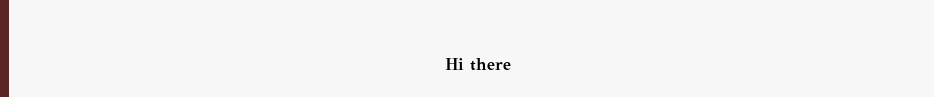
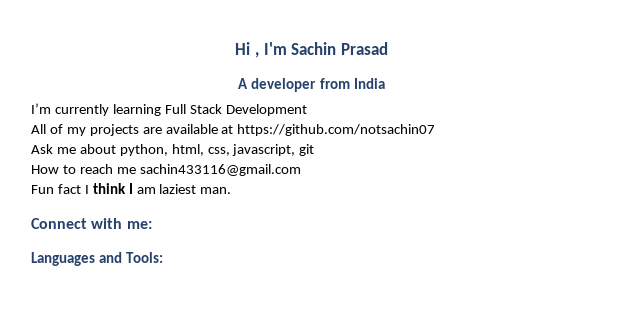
- Hi there
+ Hi , I'm Sachin Prasad
+ A developer from India
+ I’m currently learning Full Stack Development
+ All of my projects are available at https://github.com/notsachin07
+ Ask me about python, html, css, javascript, git
+ How to reach me sachin433116@gmail.com
+ Fun fact I think I am laziest man.
+ Connect with me:
+ Languages and Tools:

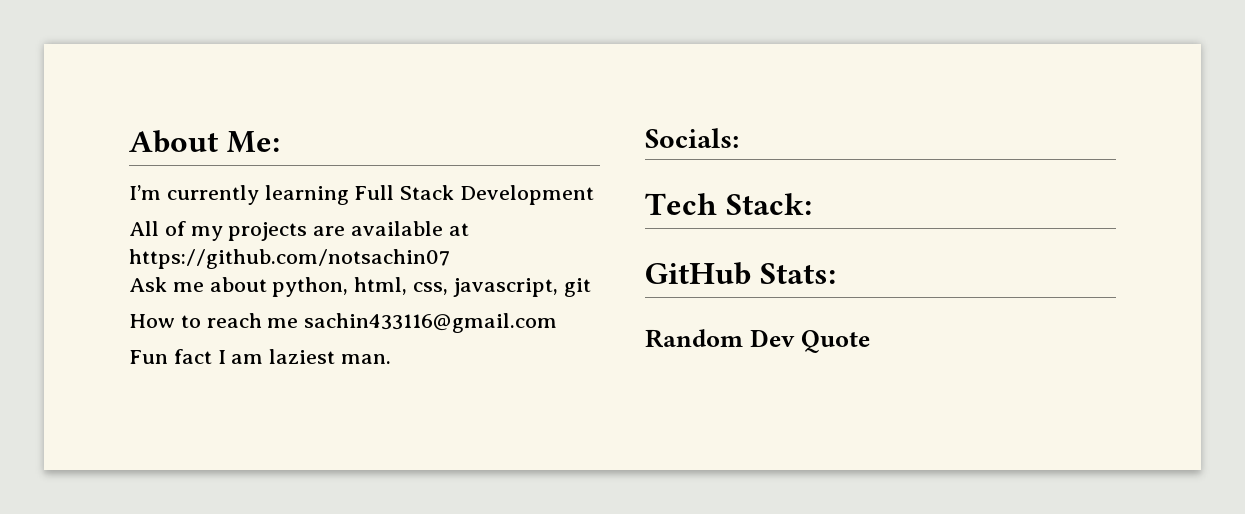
- Hi , I'm Sachin Prasad
- A developer from India
+ About Me:
- Fun fact I think I am laziest man.
+ Fun fact I am laziest man.
- Connect with me:
- Languages and Tools:
+ Socials:
+ Tech Stack:
+ GitHub Stats:
+ Random Dev Quote

